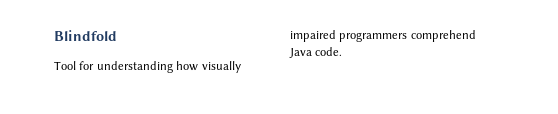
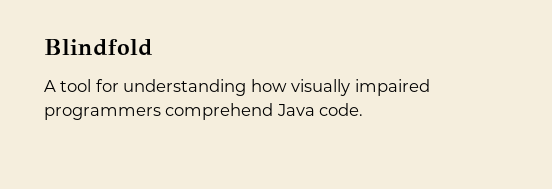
- Tool for understanding how visually impaired programmers comprehend Java code.
+ A tool for understanding how visually impaired programmers comprehend Java code.

